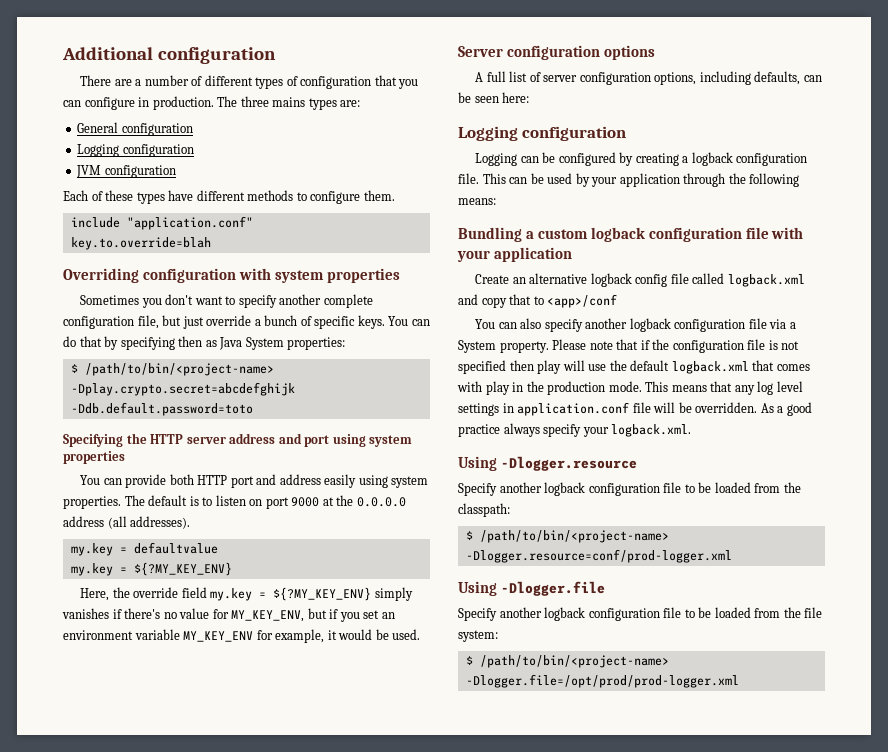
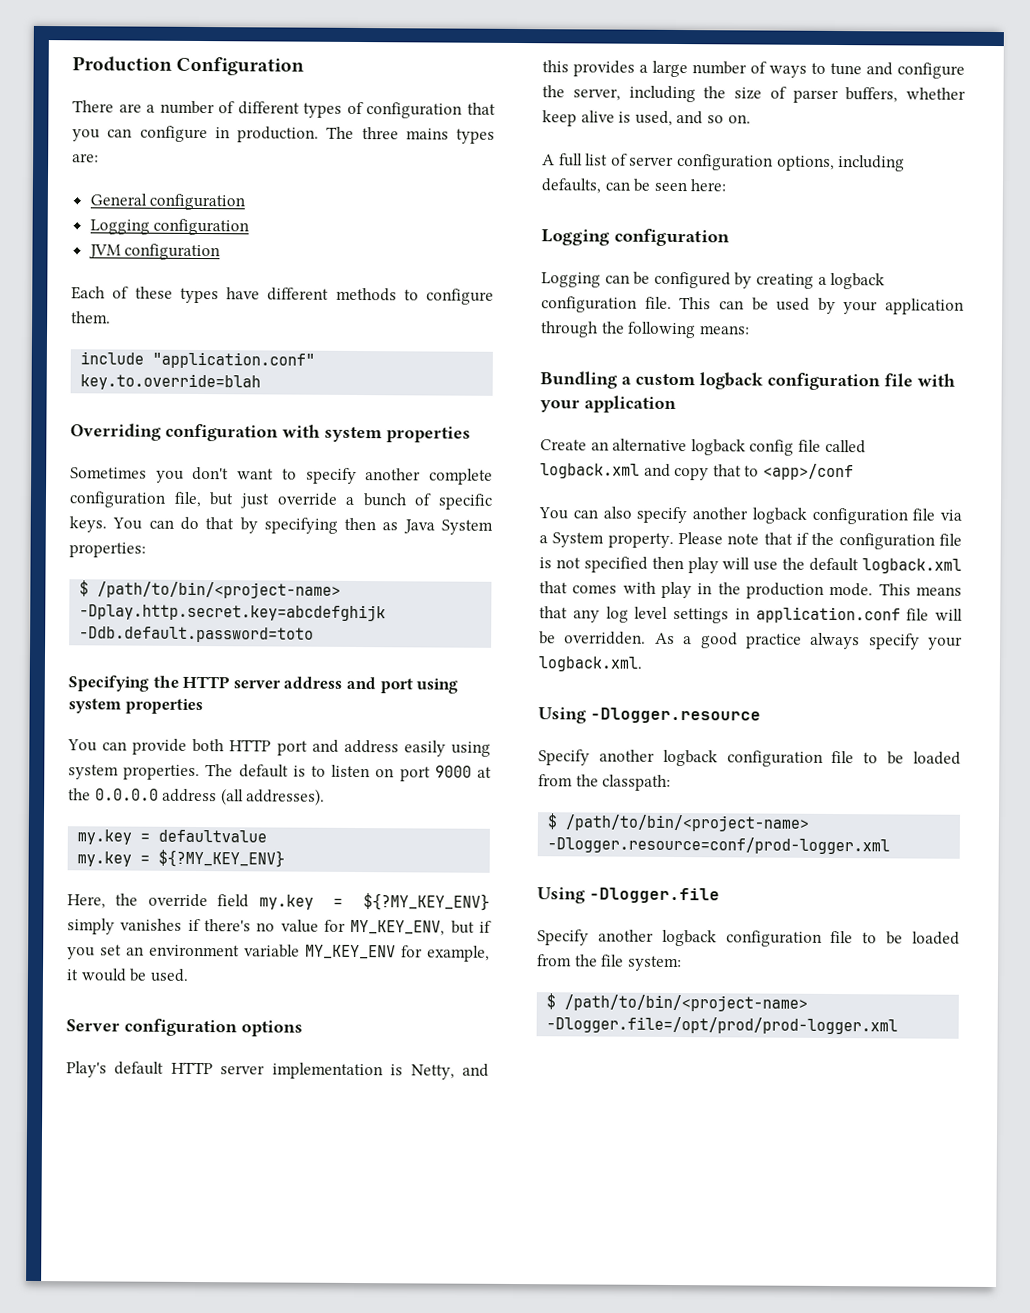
- Additional configuration
+ Production Configuration
- $ /path/to/bin/<project-name> -Dplay.crypto.secret=abcdefghijk -Ddb.default.password=toto
+ $ /path/to/bin/<project-name> -Dplay.http.secret.key=abcdefghijk -Ddb.default.password=toto
+ Play's default HTTP server implementation is Netty, and this provides a large number of ways to tune and configure the server, including the size of parser buffers, whether keep alive is used, and so on.

